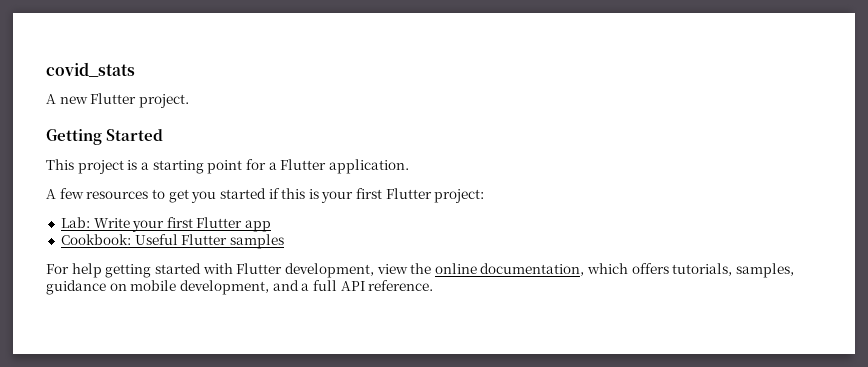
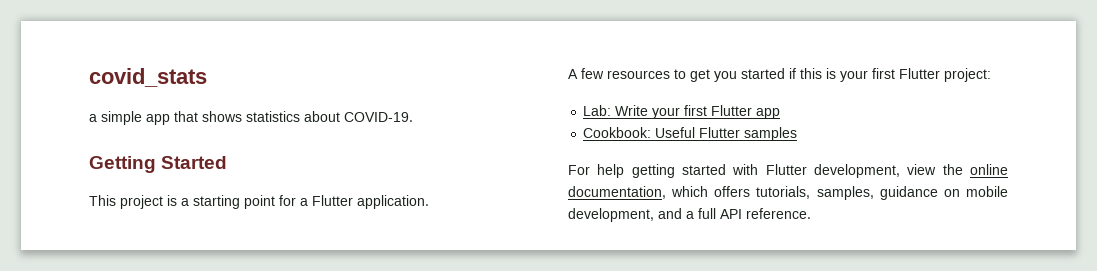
- A new Flutter project.
+ a simple app that shows statistics about COVID-19.

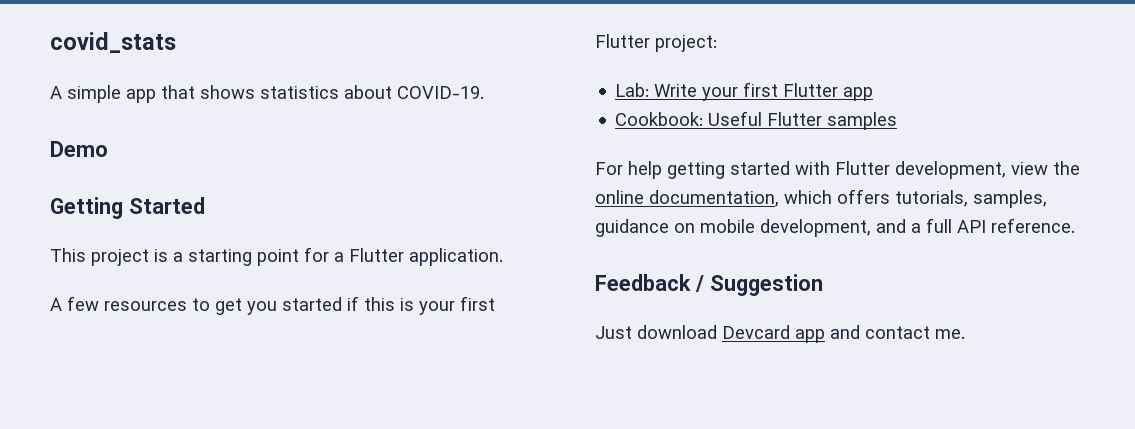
- a simple app that shows statistics about COVID-19.
+ A simple app that shows statistics about COVID-19.
+ Demo
+ Feedback / Suggestion
+ Just download Devcard app and contact me.

